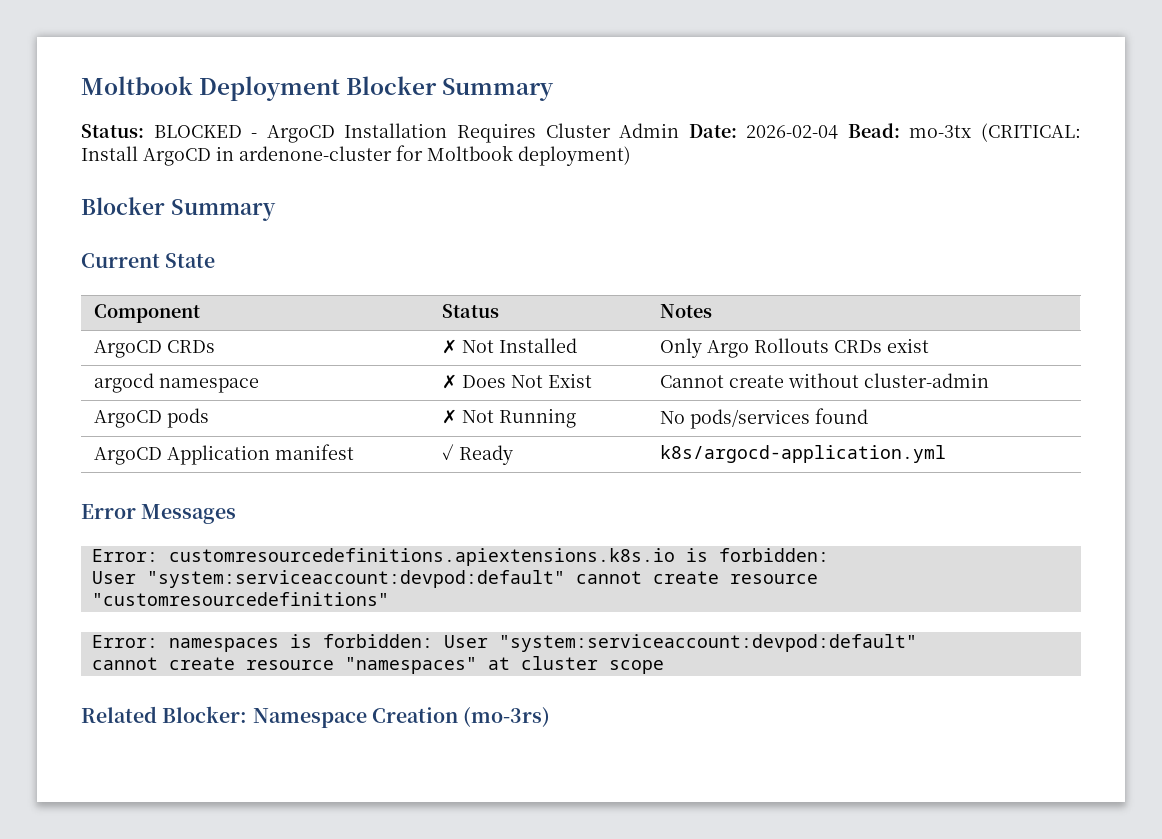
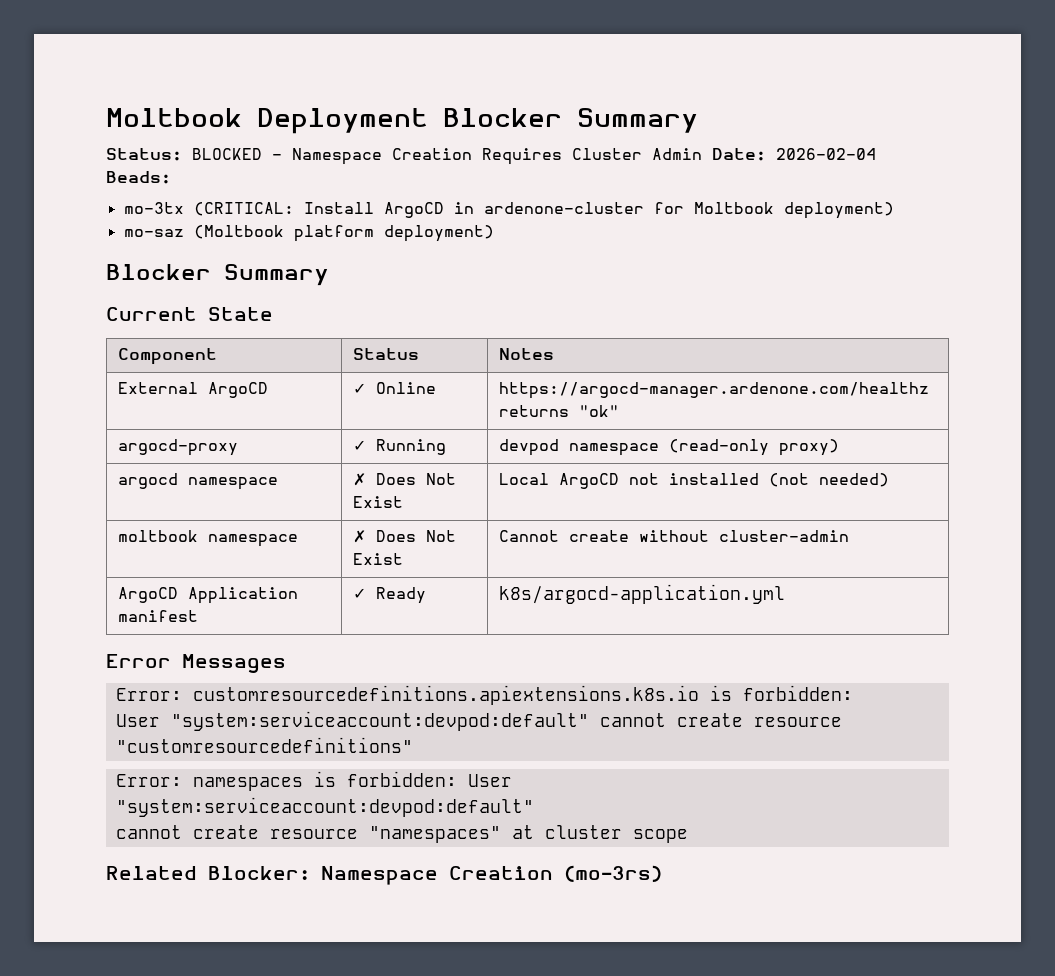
- Status: BLOCKED - ArgoCD Installation Requires Cluster Admin Date: 2026-02-04 Bead: mo-3tx (CRITICAL: Install ArgoCD in ardenone-cluster for Moltbook deployment)
+ Status: BLOCKED - Namespace Creation Requires Cluster Admin Date: 2026-02-04 Beads:
+ mo-3tx (CRITICAL: Install ArgoCD in ardenone-cluster for Moltbook deployment)
+ mo-saz (Moltbook platform deployment)
- ArgoCD CRDs | ✗ Not Installed | Only Argo Rollouts CRDs exist
- argocd namespace | ✗ Does Not Exist | Cannot create without cluster-admin
+ External ArgoCD | ✓ Online | https://argocd-manager.ardenone.com/healthz returns "ok"
+ argocd-proxy | ✓ Running | devpod namespace (read-only proxy)
+ argocd namespace | ✗ Does Not Exist | Local ArgoCD not installed (not needed)
+ moltbook namespace | ✗ Does Not Exist | Cannot create without cluster-admin
- ArgoCD pods | ✗ Not Running | No pods/services found

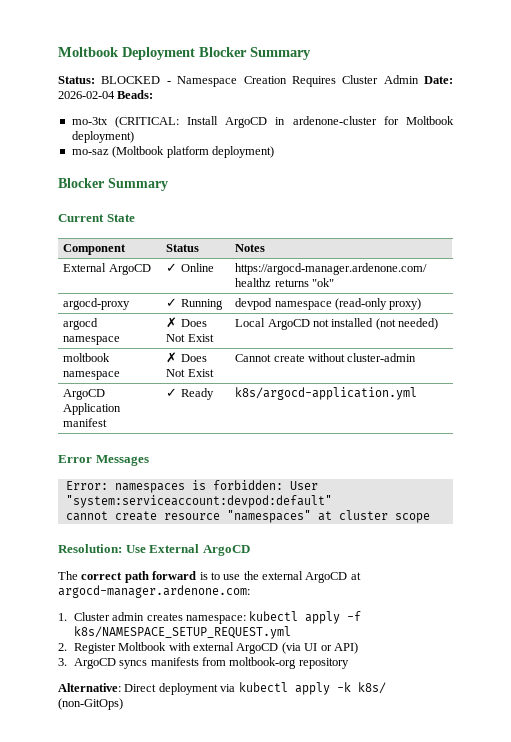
- Error: customresourcedefinitions.apiextensions.k8s.io is forbidden:
- User "system:serviceaccount:devpod:default" cannot create resource "customresourcedefinitions"
- Related Blocker: Namespace Creation (mo-3rs)
+ Resolution: Use External ArgoCD
+ The correct path forward is to use the external ArgoCD at argocd-manager.ardenone.com:
+ 1. Cluster admin creates namespace: kubectl apply -f k8s/NAMESPACE_SETUP_REQUEST.yml
+ 2. Register Moltbook with external ArgoCD (via UI or API)
+ 3. ArgoCD syncs manifests from moltbook-org repository
+ Alternative: Direct deployment via kubectl apply -k k8s/ (non-GitOps)

